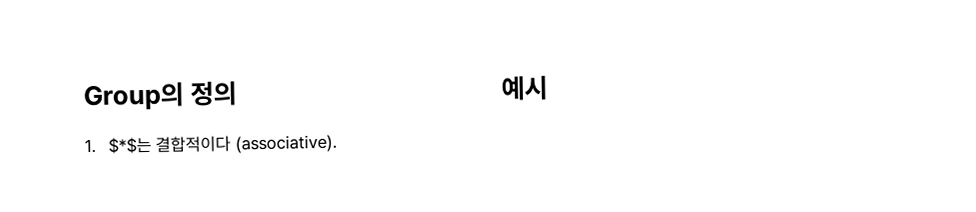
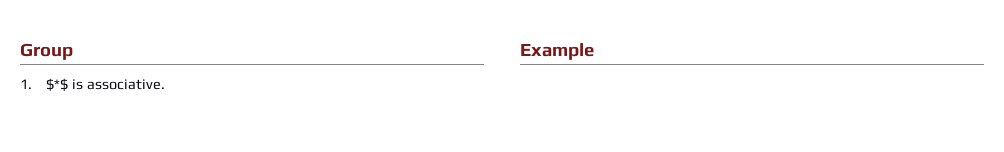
- Group의 정의
+ Group
- 1. $*$는 결합적이다 (associative).
- 예시
+ 1. $*$ is associative.
+ Example

